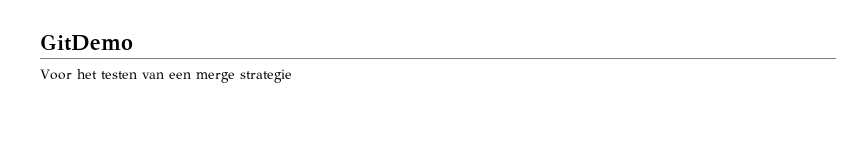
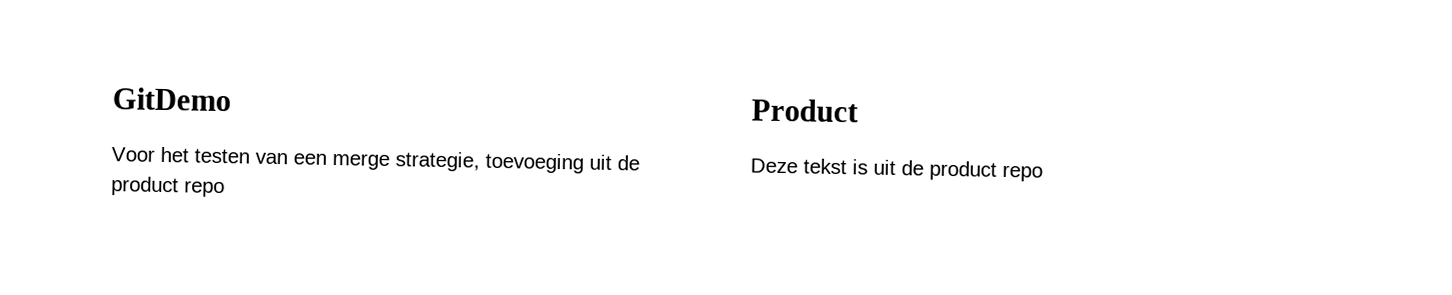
- Voor het testen van een merge strategie
+ Voor het testen van een merge strategie, toevoeging uit de product repo
+ Product
+ Deze tekst is uit de product repo

